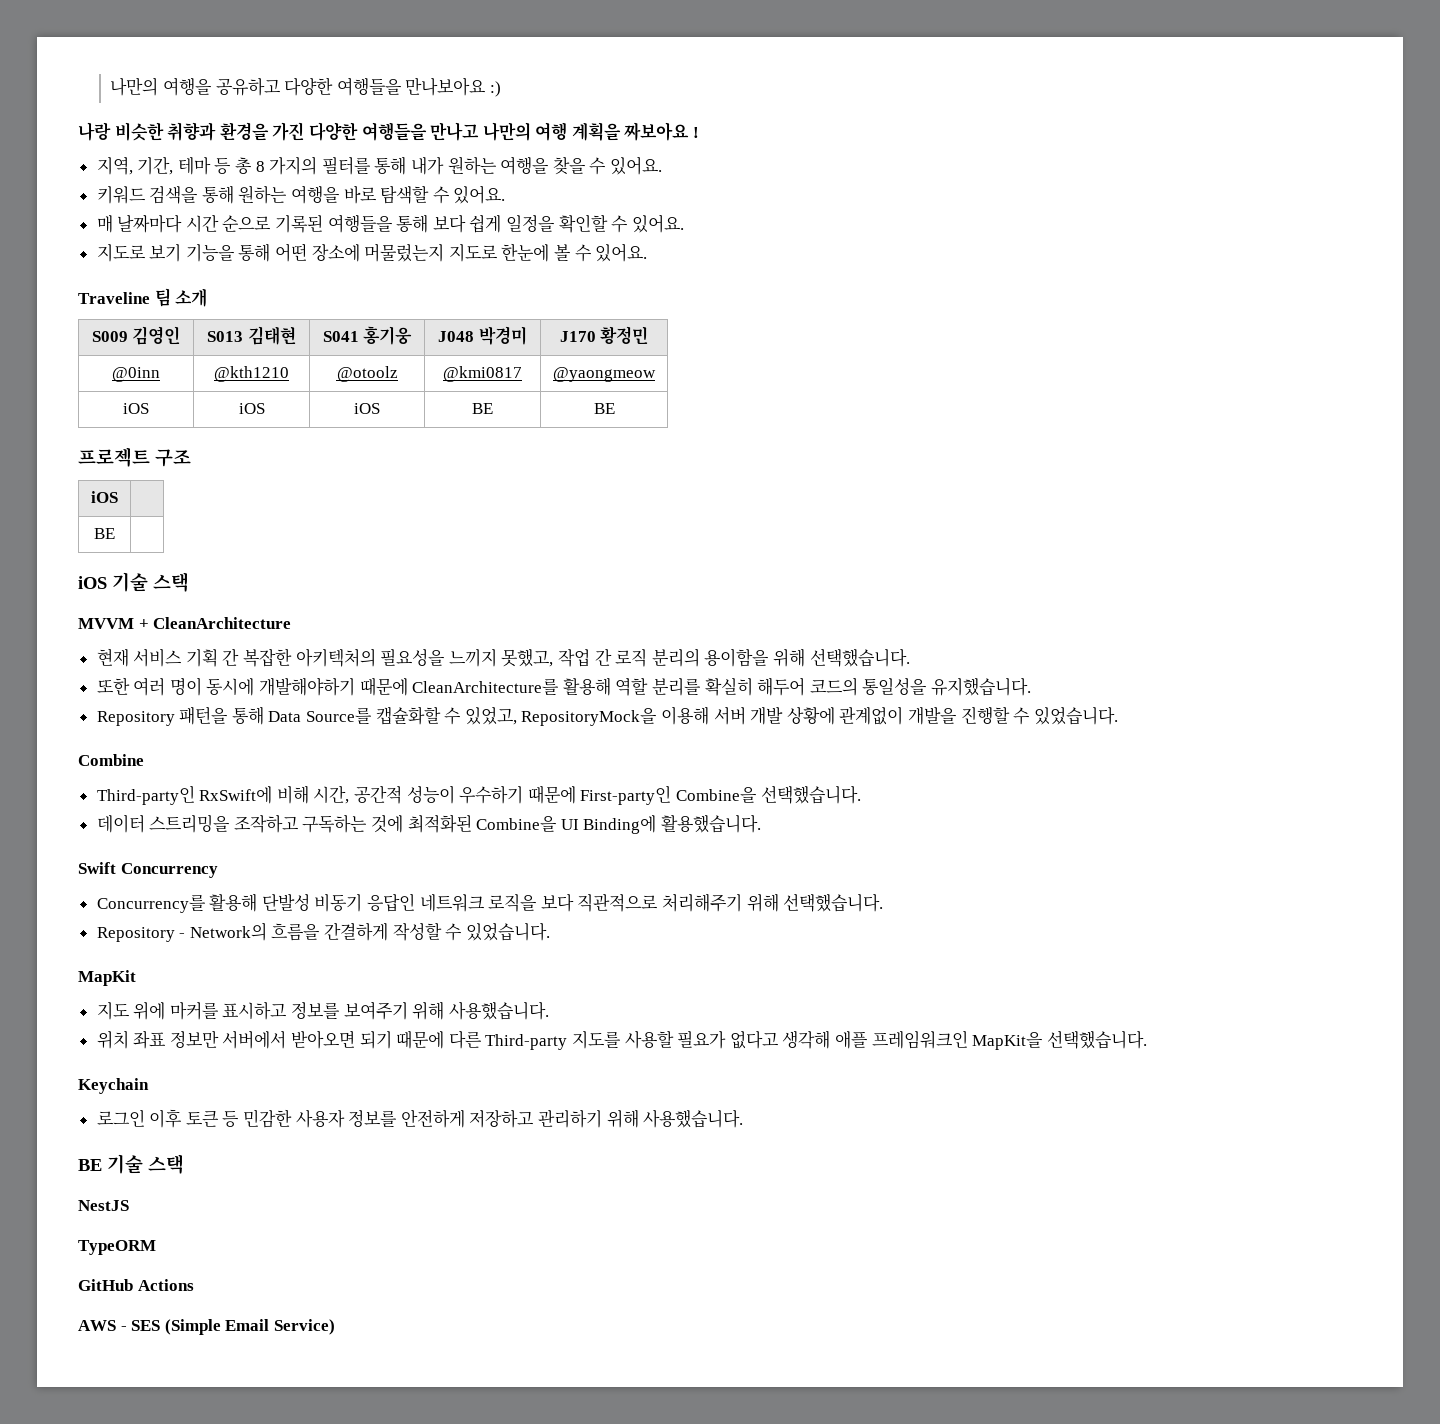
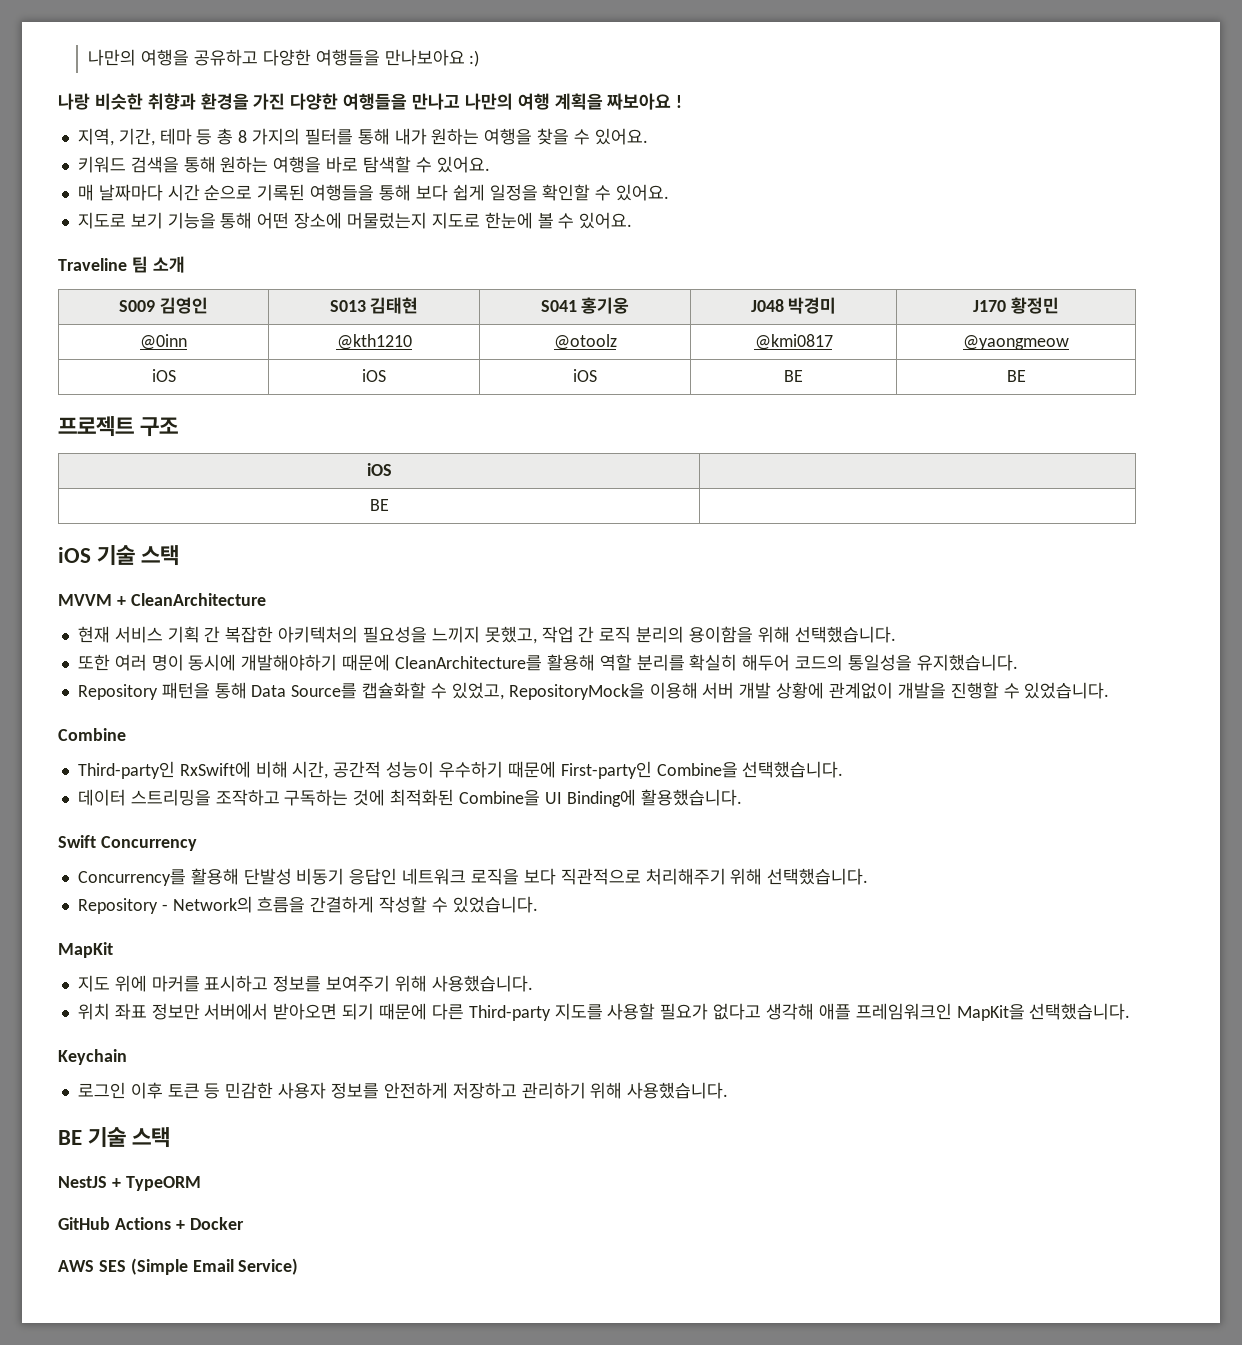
- NestJS
- TypeORM
+ NestJS + TypeORM
- GitHub Actions
+ GitHub Actions + Docker
- AWS - SES (Simple Email Service)
+ AWS SES (Simple Email Service)

